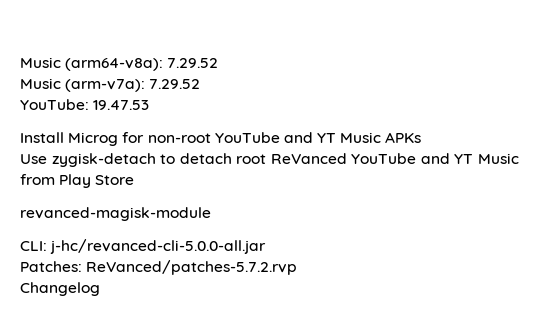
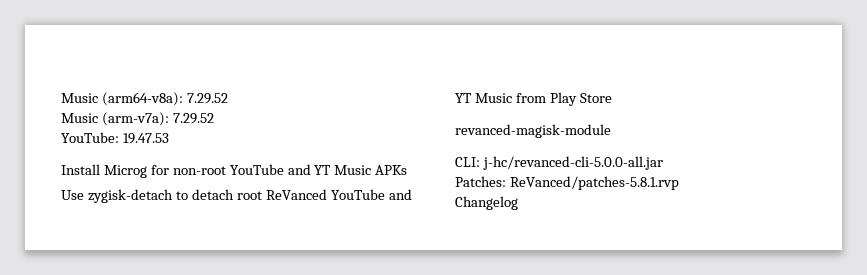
- Patches: ReVanced/patches-5.7.2.rvp
+ Patches: ReVanced/patches-5.8.1.rvp

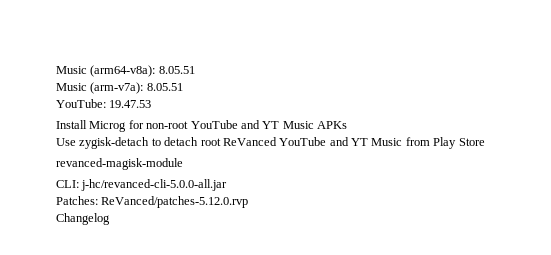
- Music (arm64-v8a): 7.29.52
+ Music (arm64-v8a): 8.05.51
- Music (arm-v7a): 7.29.52
+ Music (arm-v7a): 8.05.51
- Patches: ReVanced/patches-5.8.1.rvp
+ Patches: ReVanced/patches-5.12.0.rvp

